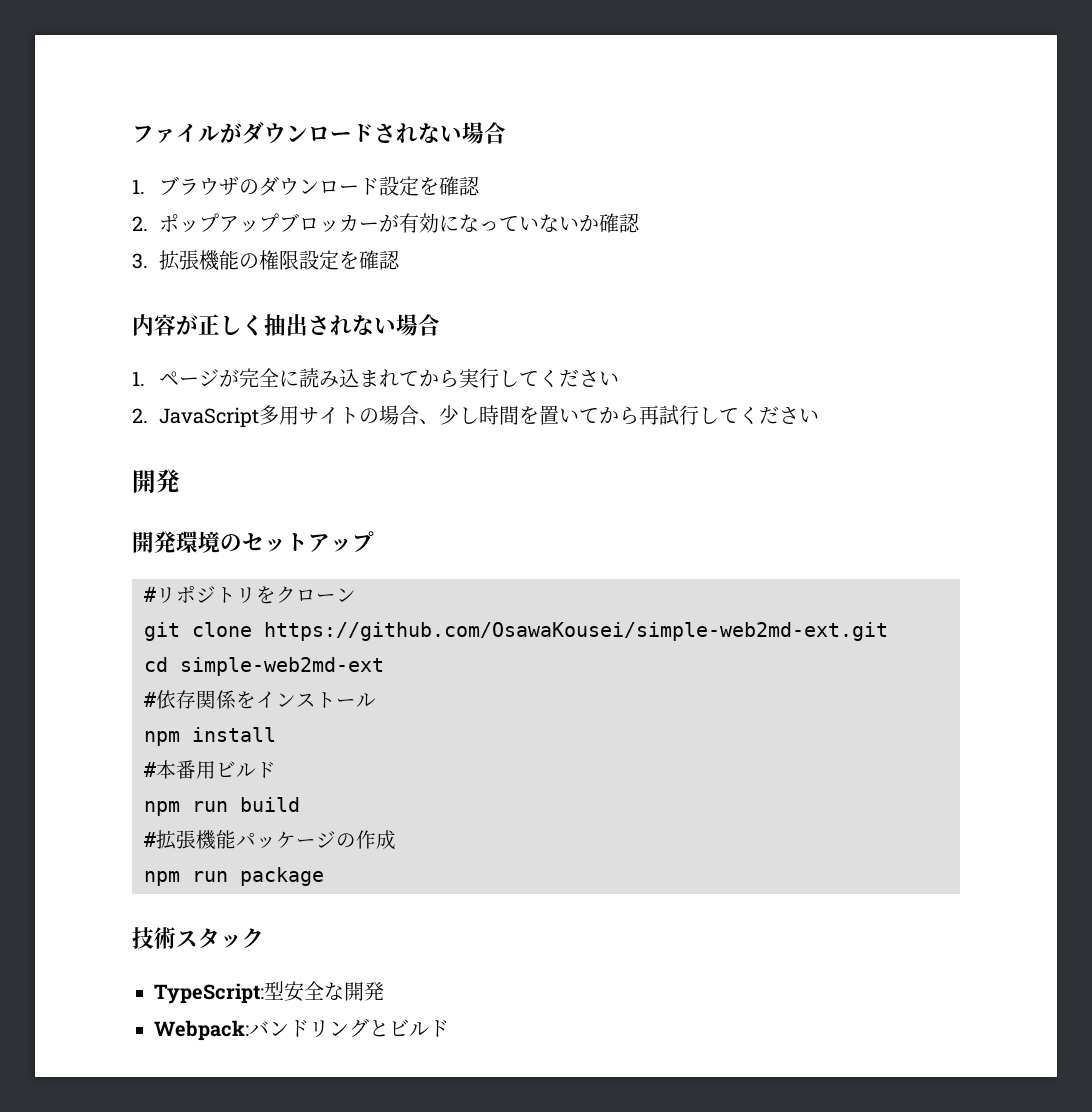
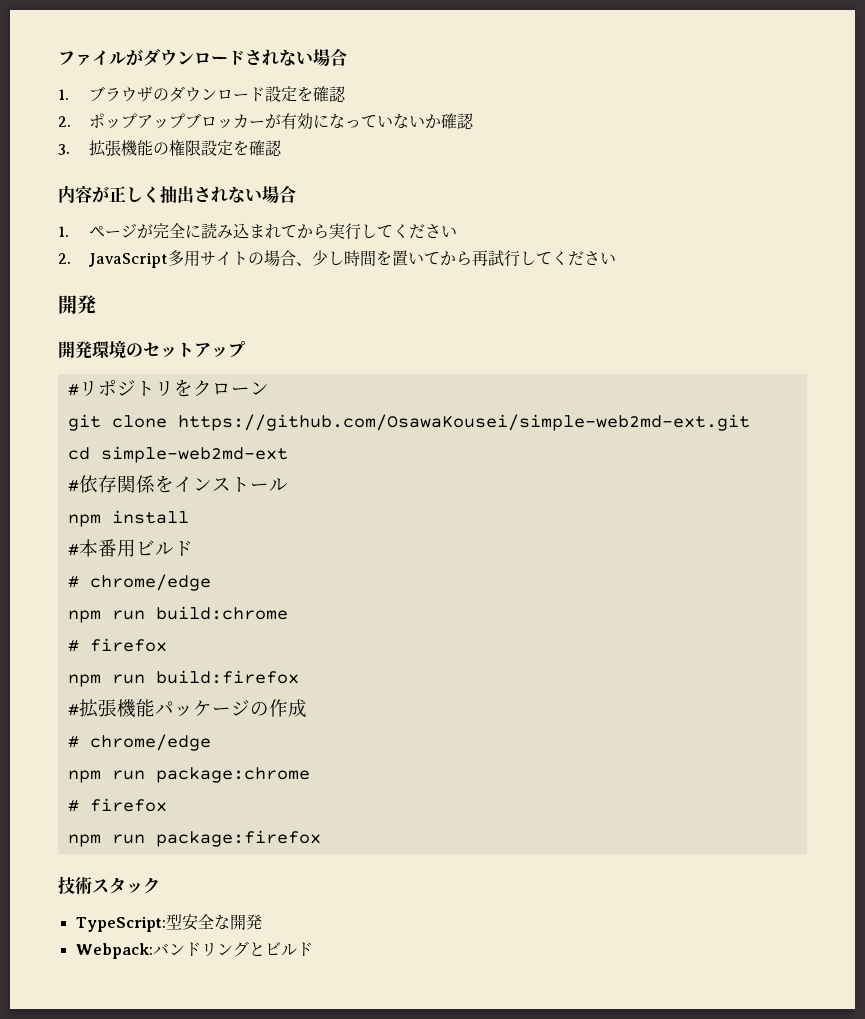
  #本番用ビルド
- npm run build
+ # chrome/edge
+ npm run build:chrome
+ # firefox
+ npm run build:firefox
  #拡張機能パッケージの作成
- npm run package
+ # chrome/edge
+ npm run package:chrome
+ # firefox
+ npm run package:firefox

